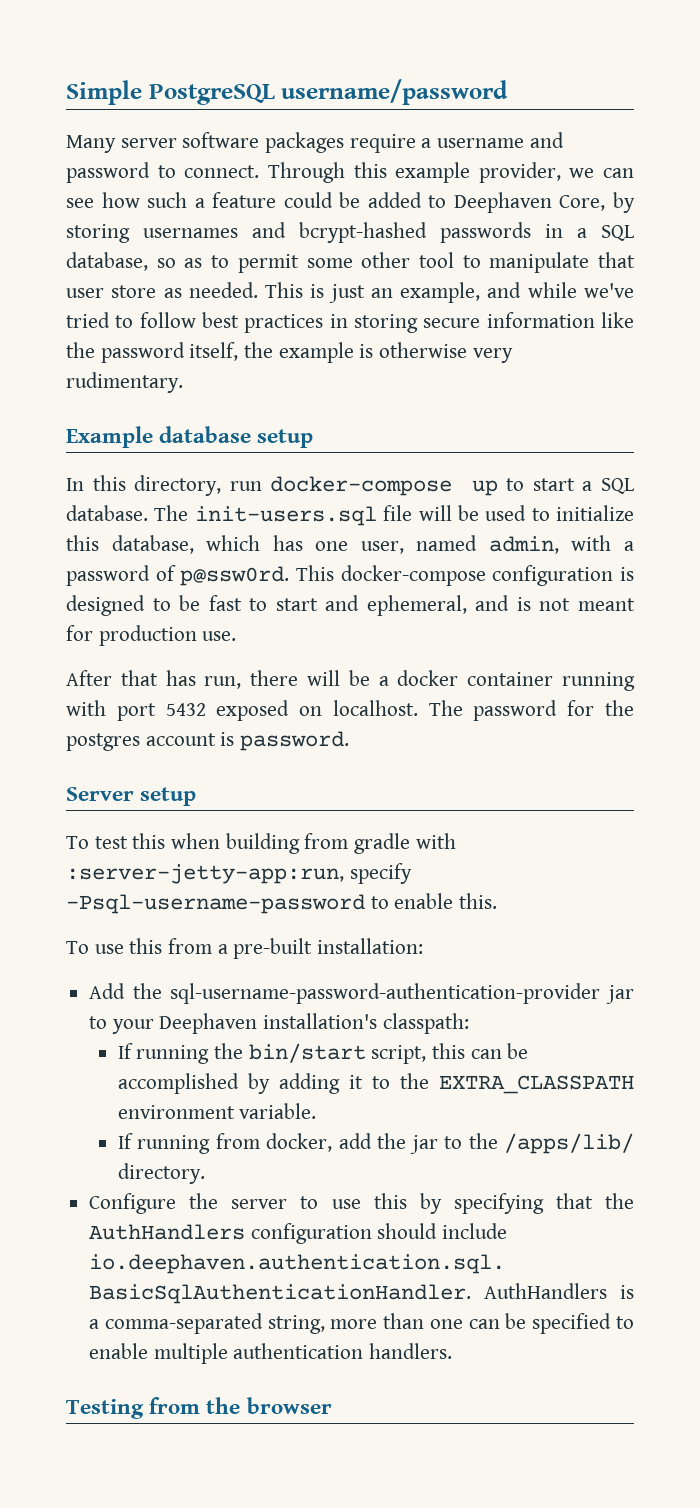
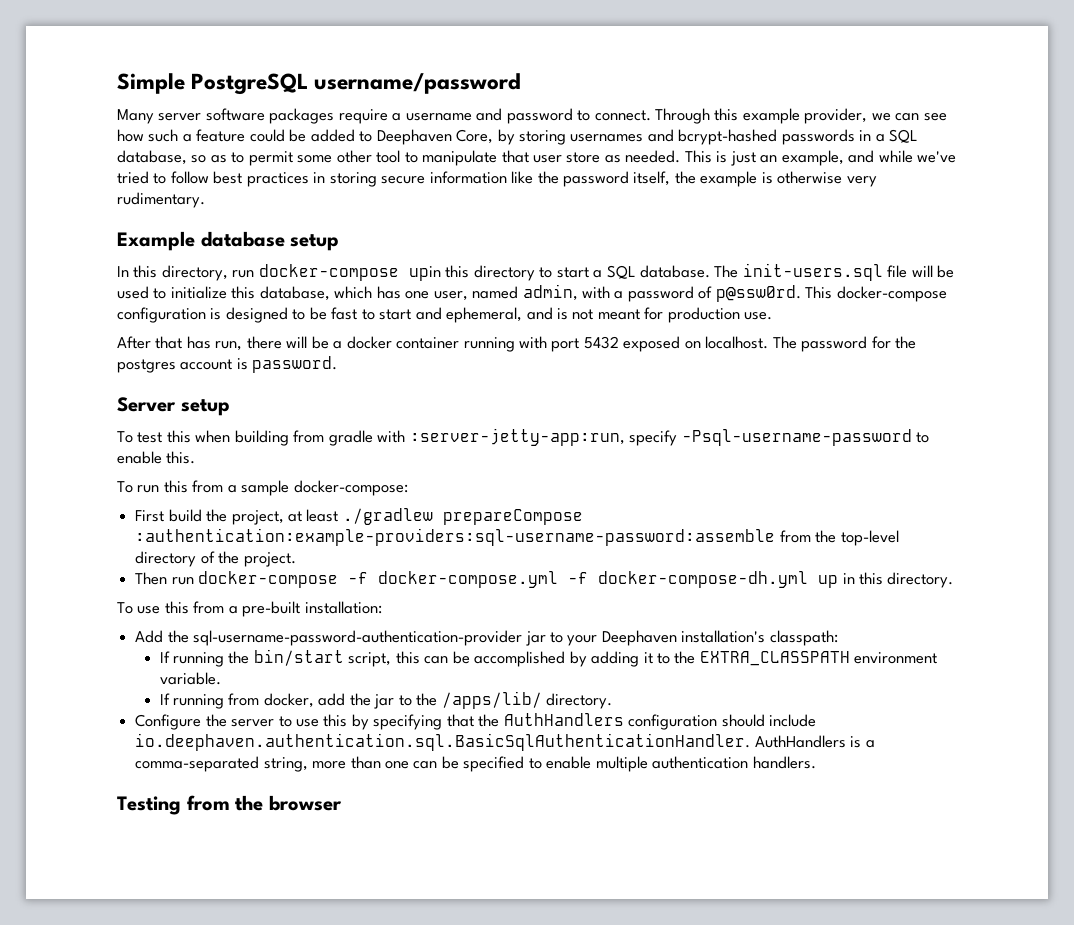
- In this directory, run docker-compose up to start a SQL database.
+ In this directory, run docker-compose upin this directory to start a SQL database.
+ To run this from a sample docker-compose:
+ First build the project, at least ./gradlew prepareCompose :authentication:example-providers:sql-username-password:assemble from the top-level directory of the project.
+ Then run docker-compose -f docker-compose.yml -f docker-compose-dh.yml up in this directory.

